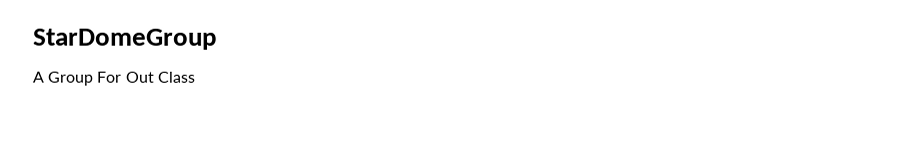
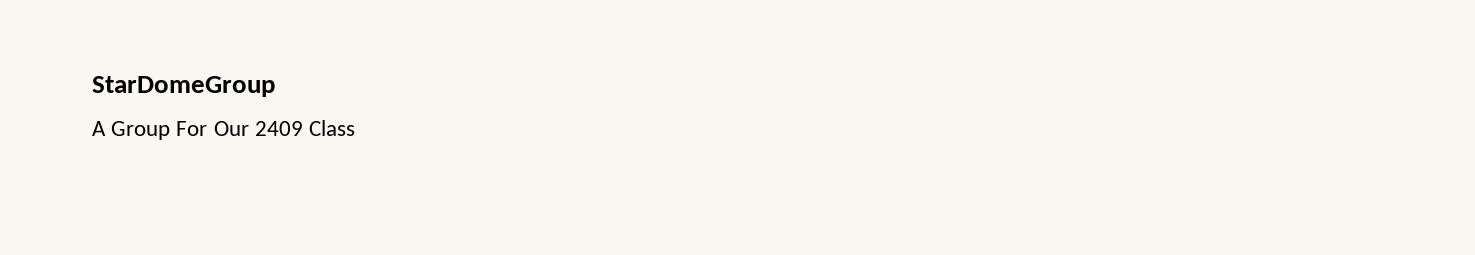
- A Group For Out Class
+ A Group For Our 2409 Class

